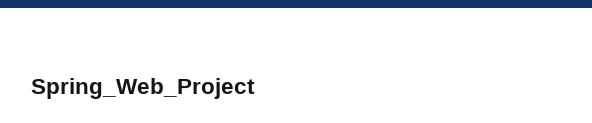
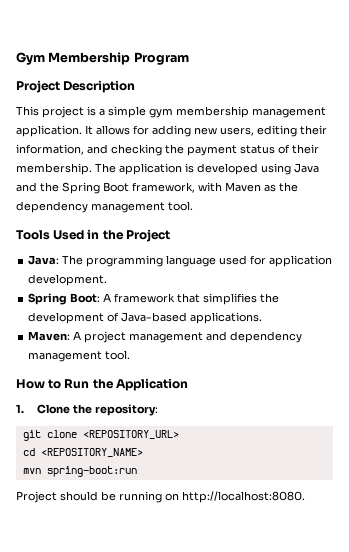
- Spring_Web_Project
+ Gym Membership Program
+ Project Description
+ This project is a simple gym membership management application. It allows for adding new users, editing their information, and checking the payment status of their membership. The application is developed using Java and the Spring Boot framework, with Maven as the dependency management tool.
+ Tools Used in the Project
+ Java: The programming language used for application development.
+ Spring Boot: A framework that simplifies the development of Java-based applications.
+ Maven: A project management and dependency management tool.
+ How to Run the Application
+ 1. Clone the repository:
+ git clone <REPOSITORY_URL>
+ cd <REPOSITORY_NAME>
+ mvn spring-boot:run
+ Project should be running on http://localhost:8080.

